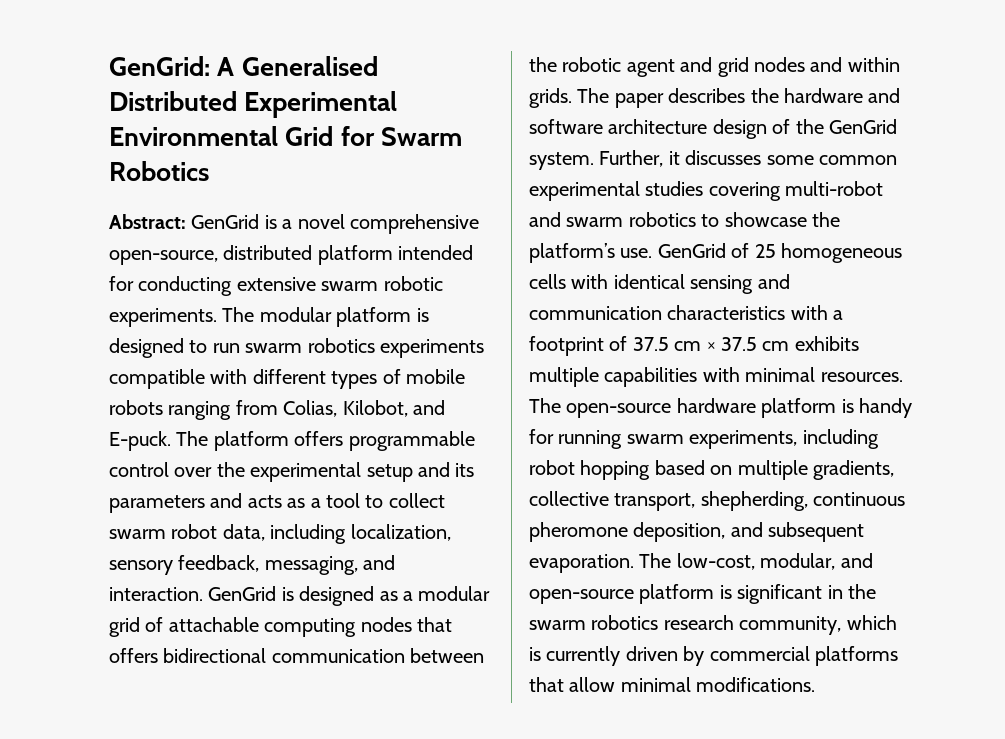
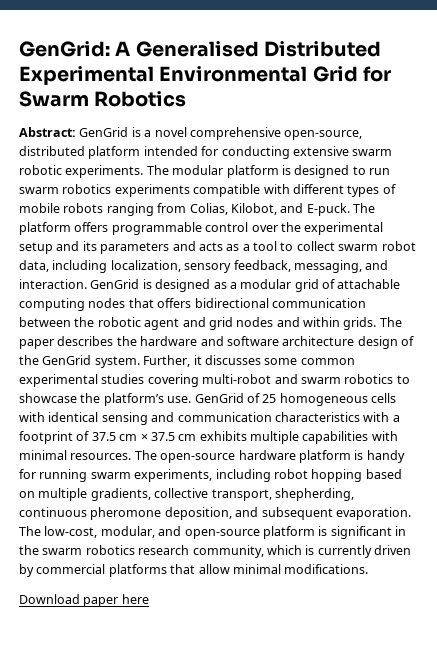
+ Download paper here

